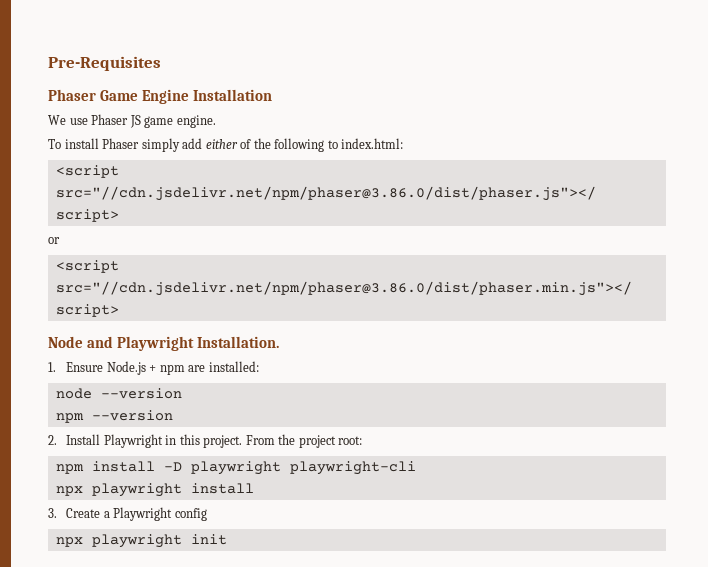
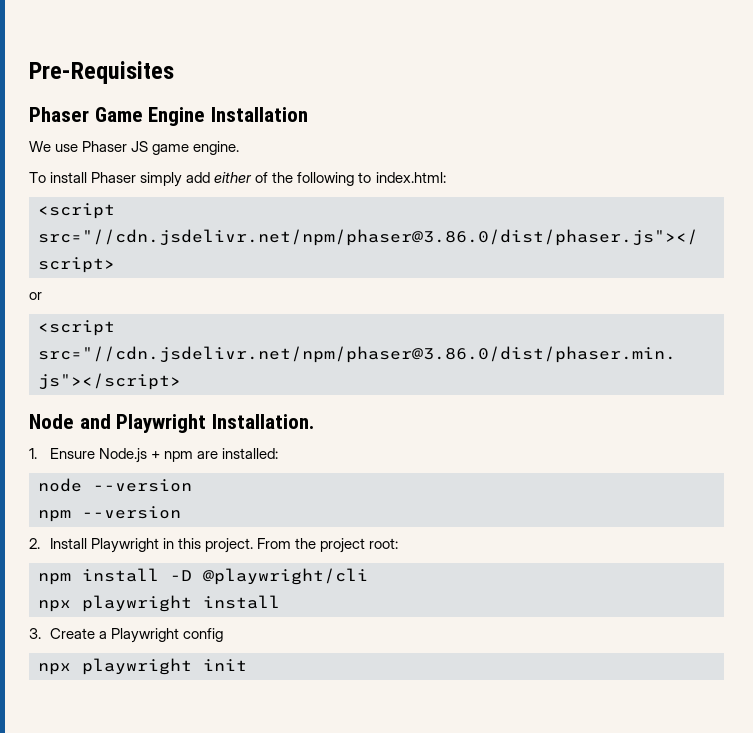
- npm install -D playwright playwright-cli
+ npm install -D @playwright/cli

